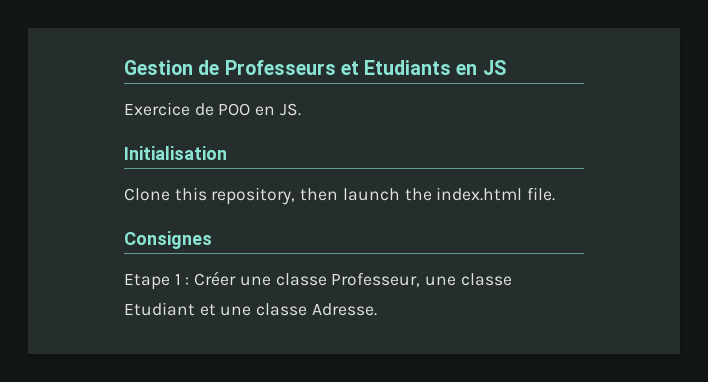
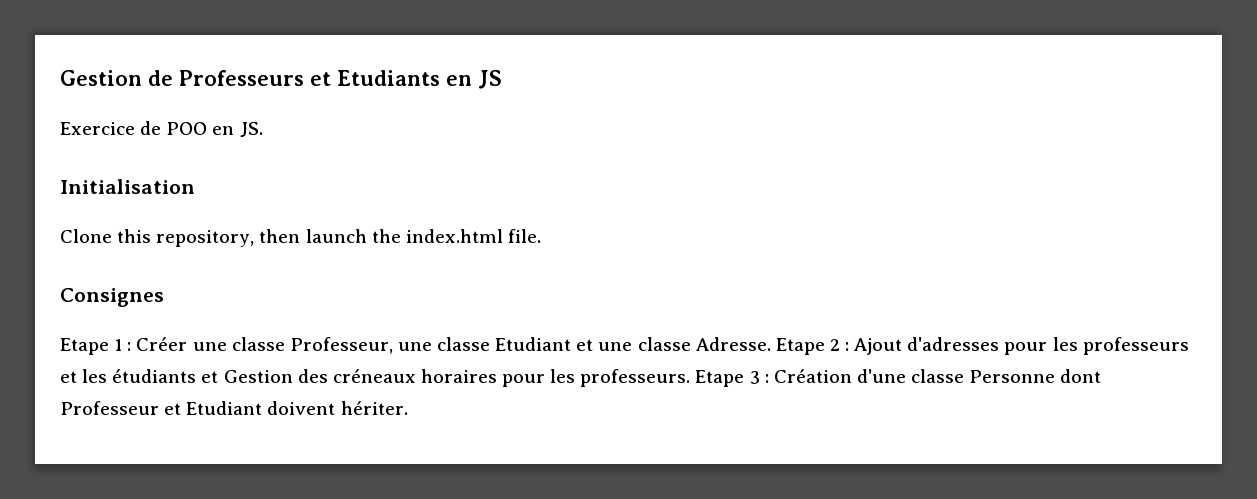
+ Etape 2 : Ajout d'adresses pour les professeurs et les étudiants et Gestion des créneaux horaires pour les professeurs. Etape 3 : Création d'une classe Personne dont Professeur et Etudiant doivent hériter.

